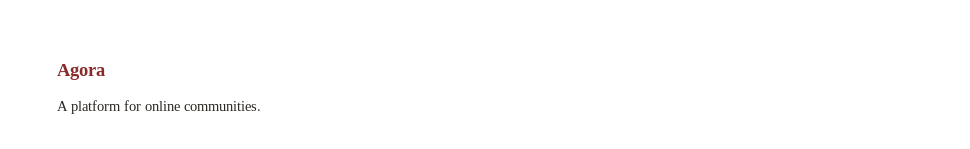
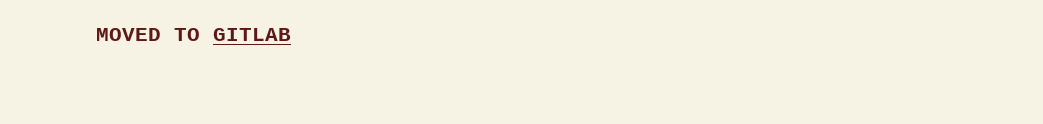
- Agora
- A platform for online communities.
+ MOVED TO GITLAB

